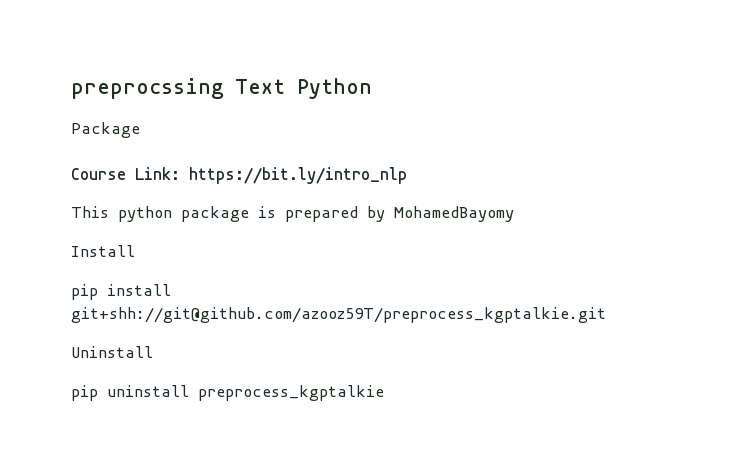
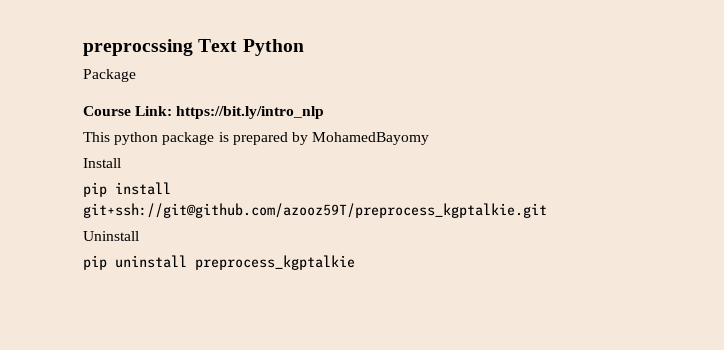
- pip install git+shh://git@github.com/azooz59T/preprocess_kgptalkie.git
+ pip install git+ssh://git@github.com/azooz59T/preprocess_kgptalkie.git

